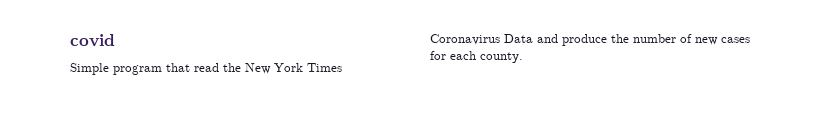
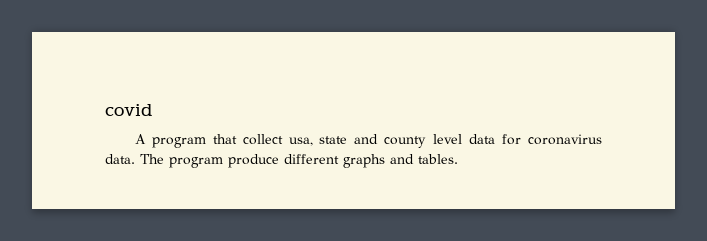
- Simple program that read the New York Times Coronavirus Data and produce the number of new cases for each county.
+ A program that collect usa, state and county level data for coronavirus data. The program produce different graphs and tables.

